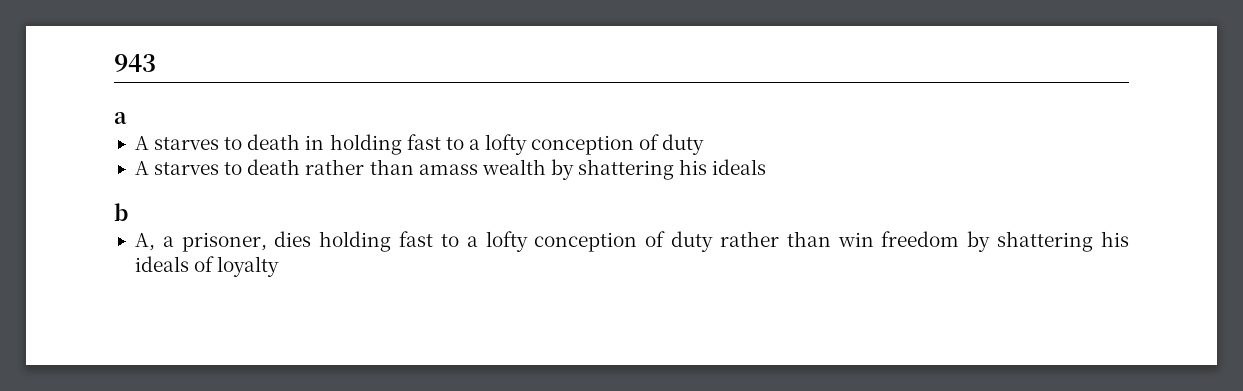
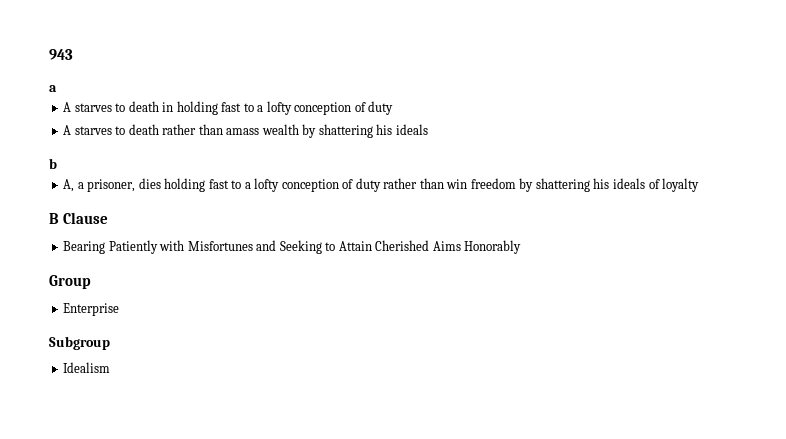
+ B Clause
+ Bearing Patiently with Misfortunes and Seeking to Attain Cherished Aims Honorably
+ Group
+ Enterprise
+ Subgroup
+ Idealism

